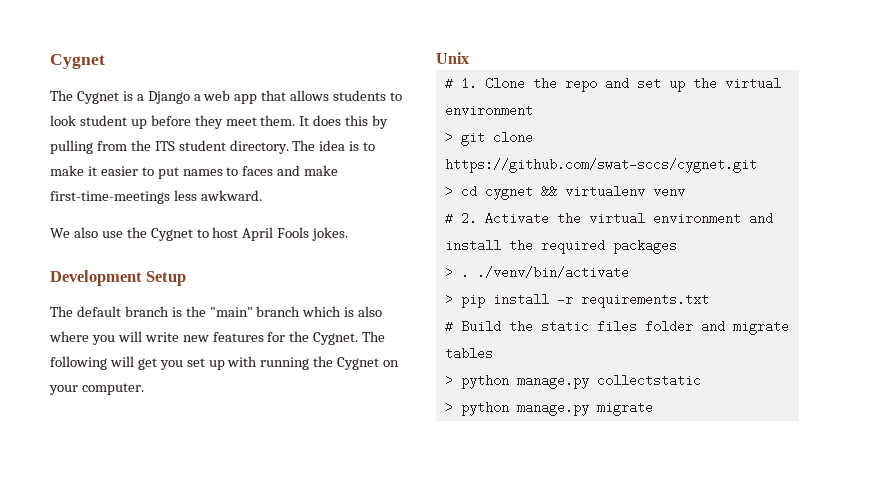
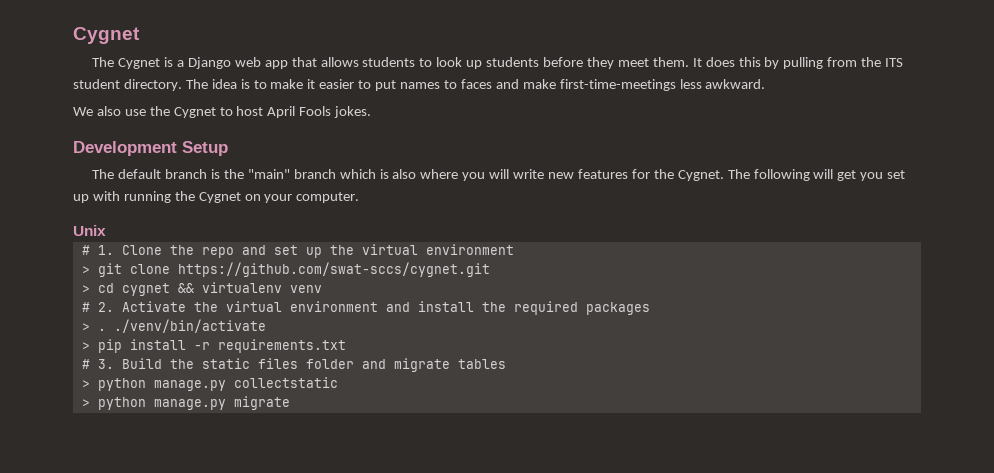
- The Cygnet is a Django a web app that allows students to look student up before they meet them.
+ The Cygnet is a Django web app that allows students to look up students before they meet them.
- # Build the static files folder and migrate tables
+ # 3. Build the static files folder and migrate tables

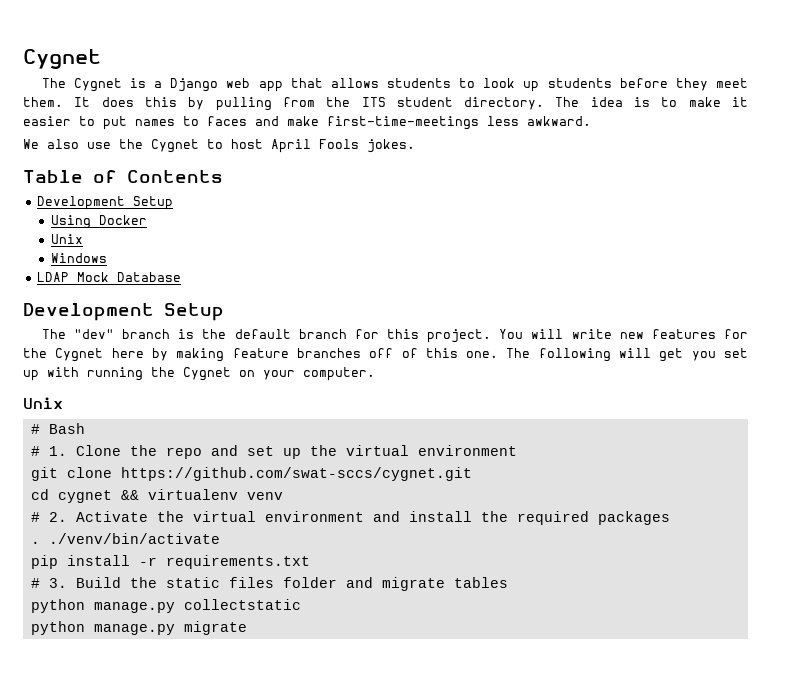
+ Table of Contents
+ Development Setup
+ Using Docker
+ Unix
+ Windows
+ LDAP Mock Database
- The default branch is the "main" branch which is also where you will write new features for the Cygnet.
+ The "dev" branch is the default branch for this project. You will write new features for the Cygnet here by making feature branches off of this one.
+ # Bash
- > git clone https://github.com/swat-sccs/cygnet.git
+ git clone https://github.com/swat-sccs/cygnet.git
- > cd cygnet && virtualenv venv
+ cd cygnet && virtualenv venv
- > . ./venv/bin/activate
+ . ./venv/bin/activate
- > pip install -r requirements.txt
+ pip install -r requirements.txt
- > python manage.py collectstatic
+ python manage.py collectstatic
- > python manage.py migrate
+ python manage.py migrate

